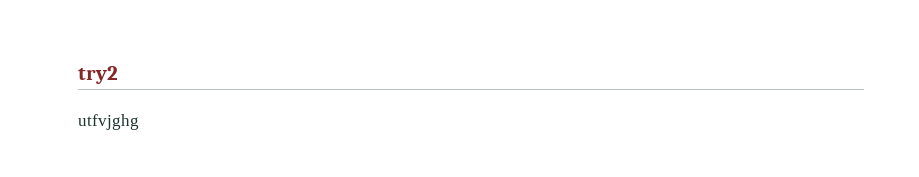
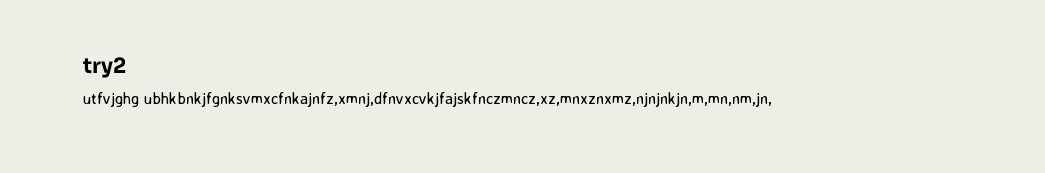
- utfvjghg
+ utfvjghg ubhkbnkjfgnksvmxcfnkajnfz,xmnj,dfnvxcvkjfajskfnczmncz,xz,mnxznxmz,njnjnkjn,m,mn,nm,jn,

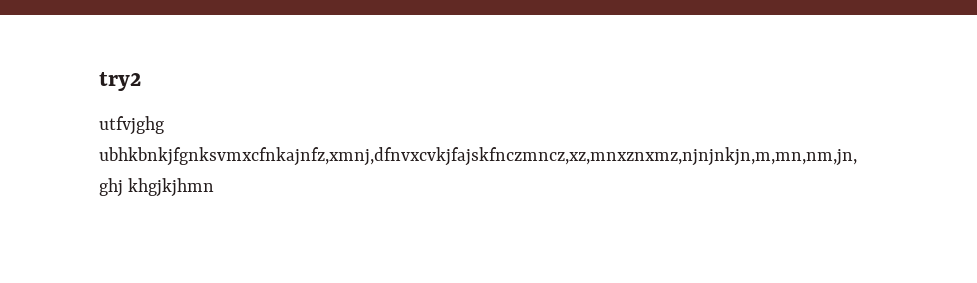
- utfvjghg ubhkbnkjfgnksvmxcfnkajnfz,xmnj,dfnvxcvkjfajskfnczmncz,xz,mnxznxmz,njnjnkjn,m,mn,nm,jn,
+ utfvjghg ubhkbnkjfgnksvmxcfnkajnfz,xmnj,dfnvxcvkjfajskfnczmncz,xz,mnxznxmz,njnjnkjn,m,mn,nm,jn, ghj khgjkjhmn

